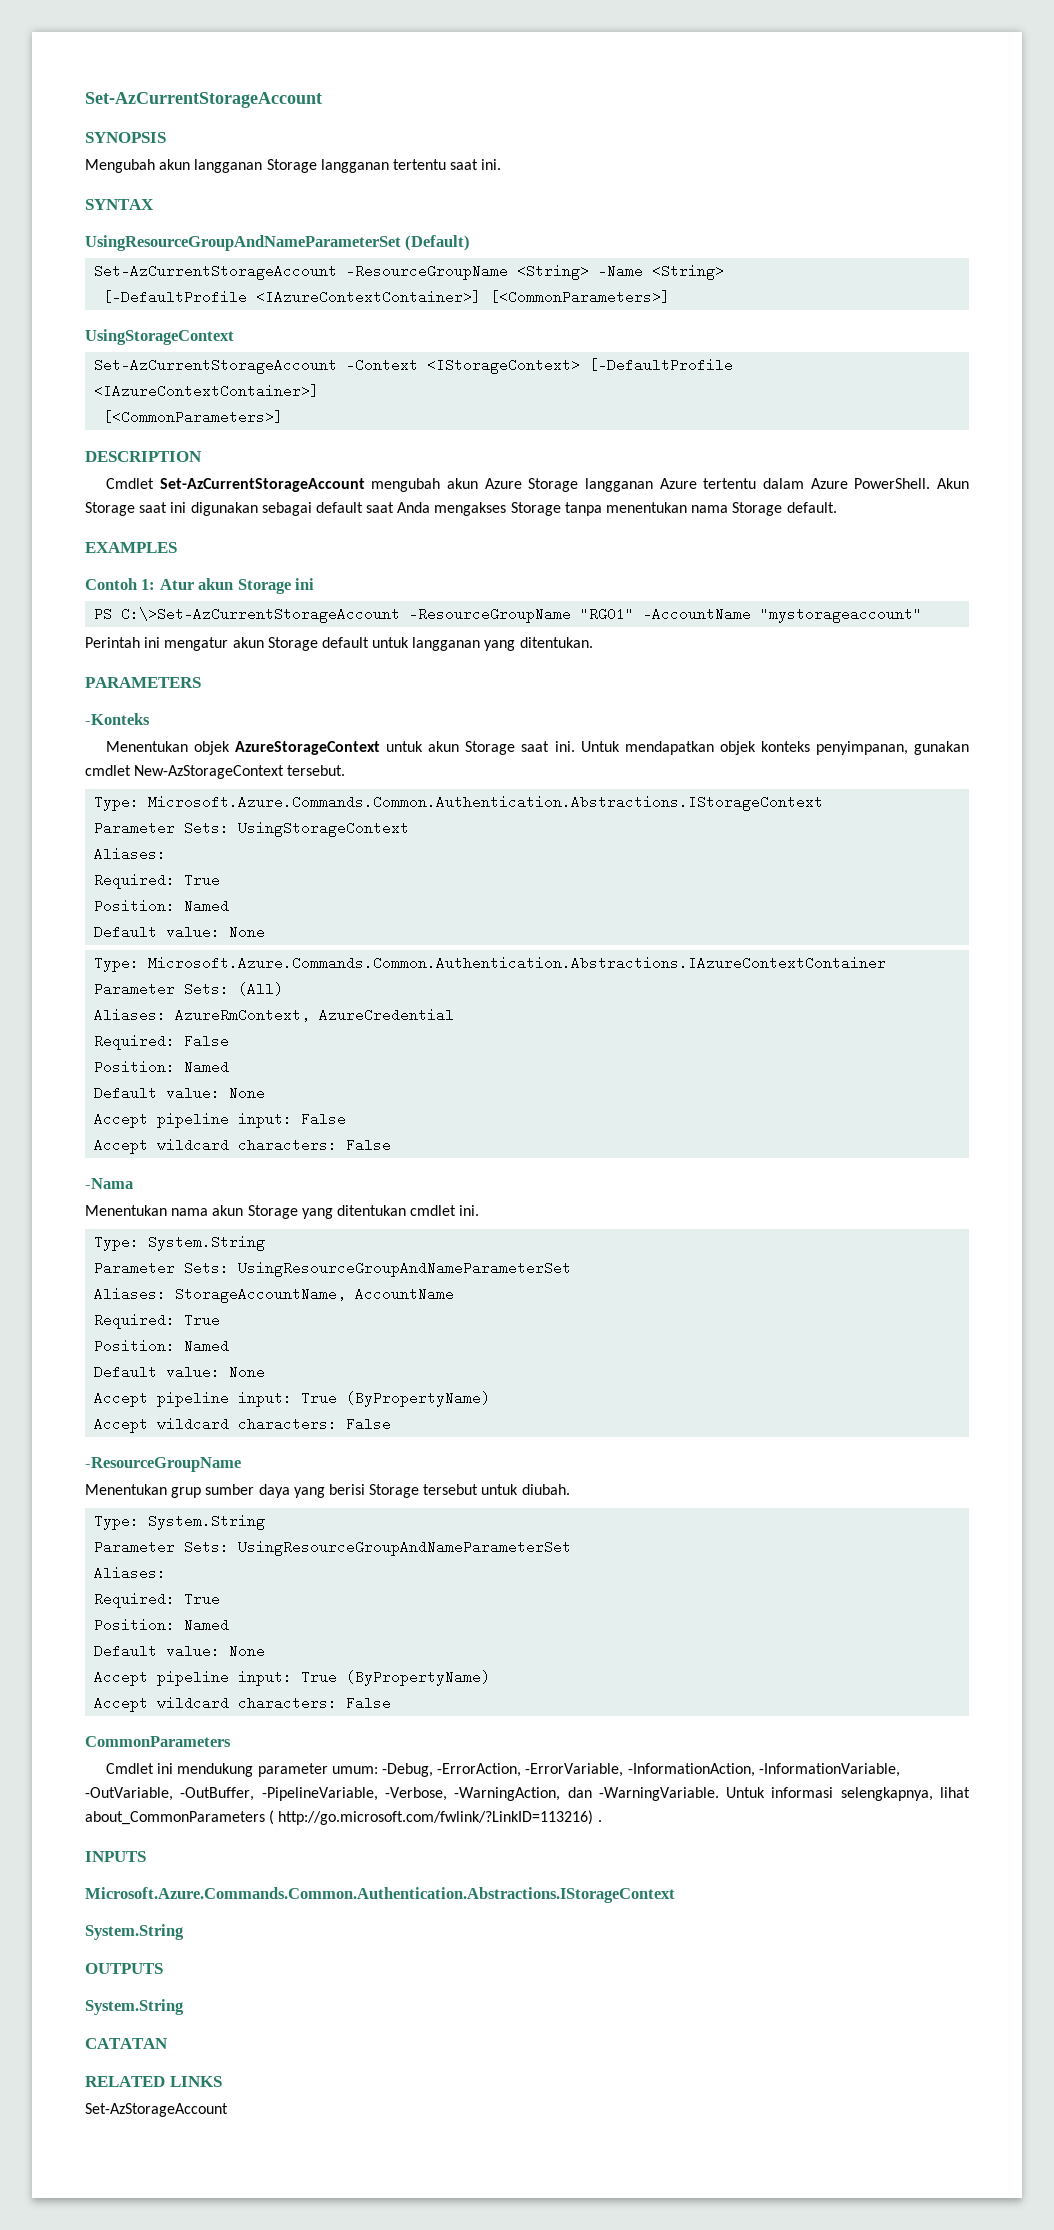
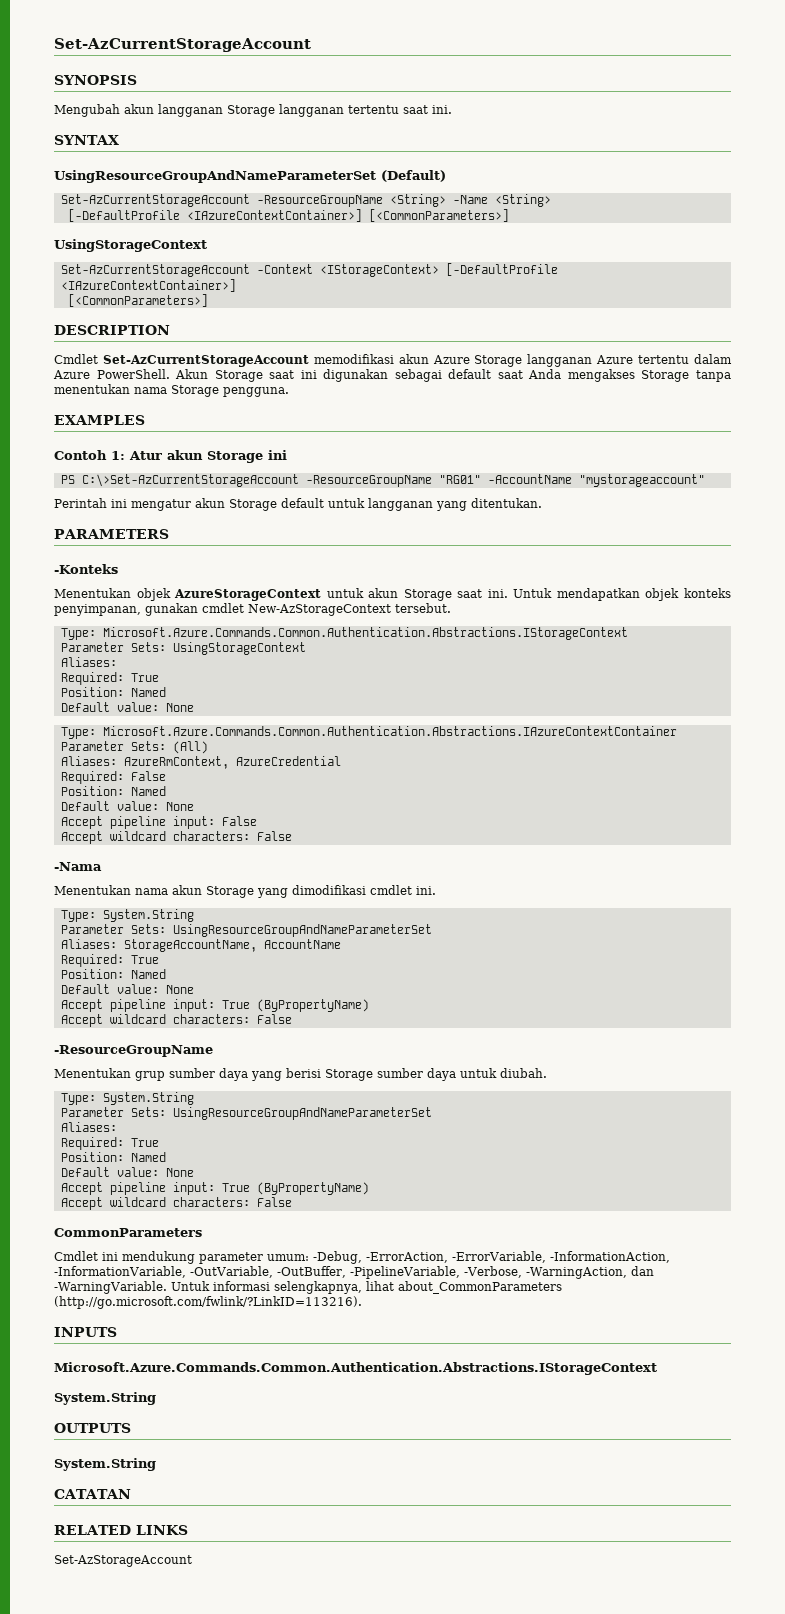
- Cmdlet Set-AzCurrentStorageAccount mengubah akun Azure Storage langganan Azure tertentu dalam Azure PowerShell.
+ Cmdlet Set-AzCurrentStorageAccount memodifikasi akun Azure Storage langganan Azure tertentu dalam Azure PowerShell.
- Akun Storage saat ini digunakan sebagai default saat Anda mengakses Storage tanpa menentukan nama Storage default.
+ Akun Storage saat ini digunakan sebagai default saat Anda mengakses Storage tanpa menentukan nama Storage pengguna.
- Menentukan nama akun Storage yang ditentukan cmdlet ini.
+ Menentukan nama akun Storage yang dimodifikasi cmdlet ini.
- Menentukan grup sumber daya yang berisi Storage tersebut untuk diubah.
+ Menentukan grup sumber daya yang berisi Storage sumber daya untuk diubah.
- Untuk informasi selengkapnya, lihat about_CommonParameters ( http://go.microsoft.com/fwlink/?LinkID=113216) .
+ Untuk informasi selengkapnya, lihat about_CommonParameters (http://go.microsoft.com/fwlink/?LinkID=113216).

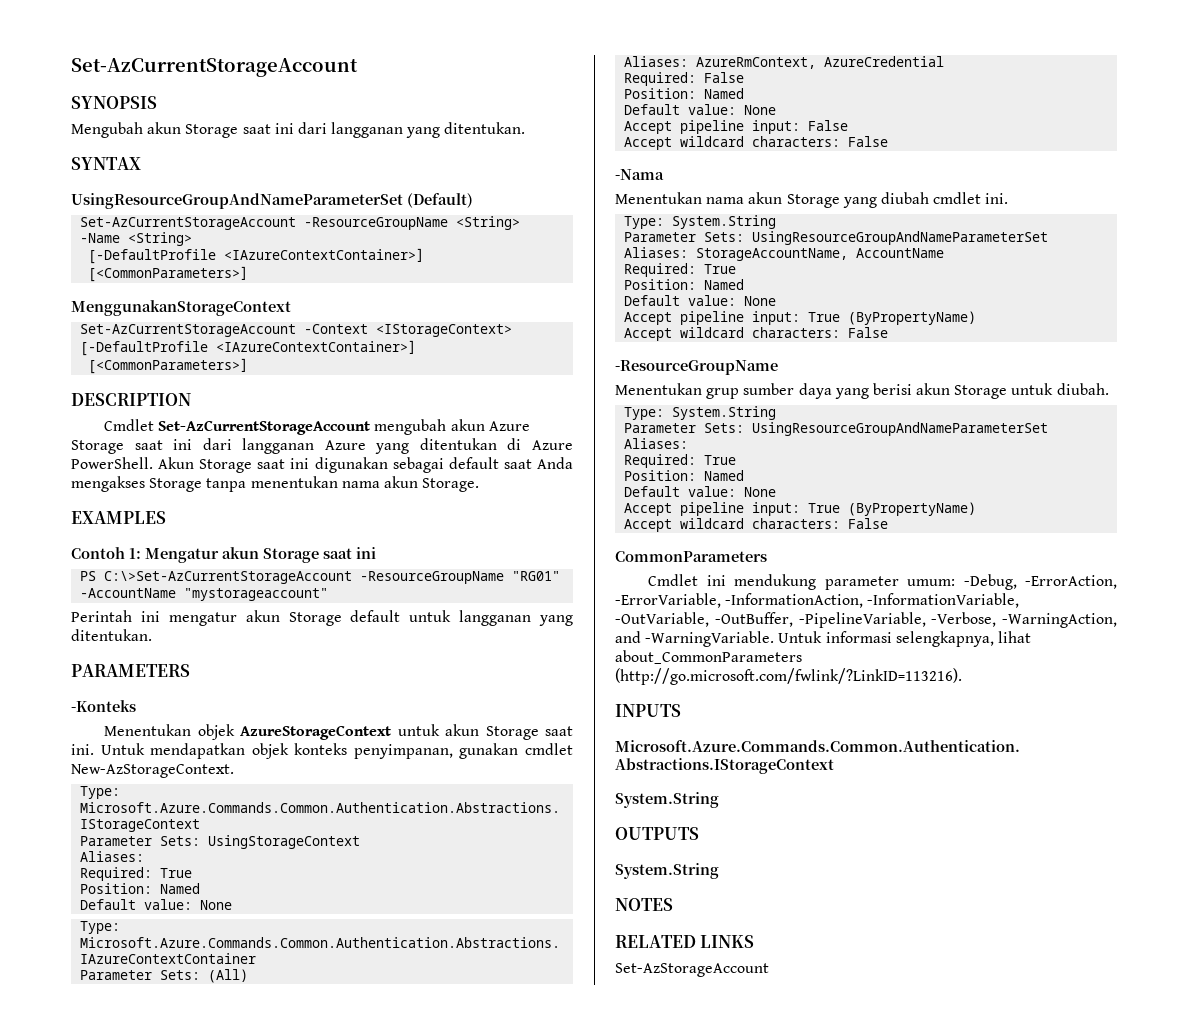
- Mengubah akun langganan Storage langganan tertentu saat ini.
+ Mengubah akun Storage saat ini dari langganan yang ditentukan.
  [-DefaultProfile <IAzureContextContainer>] [<CommonParameters>]
- UsingStorageContext
+ MenggunakanStorageContext
- Cmdlet Set-AzCurrentStorageAccount memodifikasi akun Azure Storage langganan Azure tertentu dalam Azure PowerShell.
+ Cmdlet Set-AzCurrentStorageAccount mengubah akun Azure Storage saat ini dari langganan Azure yang ditentukan di Azure PowerShell.
- Akun Storage saat ini digunakan sebagai default saat Anda mengakses Storage tanpa menentukan nama Storage pengguna.
+ Akun Storage saat ini digunakan sebagai default saat Anda mengakses Storage tanpa menentukan nama akun Storage.
- Contoh 1: Atur akun Storage ini
+ Contoh 1: Mengatur akun Storage saat ini
- Untuk mendapatkan objek konteks penyimpanan, gunakan cmdlet New-AzStorageContext tersebut.
+ Untuk mendapatkan objek konteks penyimpanan, gunakan cmdlet New-AzStorageContext.
- Menentukan nama akun Storage yang dimodifikasi cmdlet ini.
+ Menentukan nama akun Storage yang diubah cmdlet ini.
- Menentukan grup sumber daya yang berisi Storage sumber daya untuk diubah.
+ Menentukan grup sumber daya yang berisi akun Storage untuk diubah.
- Cmdlet ini mendukung parameter umum: -Debug, -ErrorAction, -ErrorVariable, -InformationAction, -InformationVariable, -OutVariable, -OutBuffer, -PipelineVariable, -Verbose, -WarningAction, dan -WarningVariable.
+ Cmdlet ini mendukung parameter umum: -Debug, -ErrorAction, -ErrorVariable, -InformationAction, -InformationVariable, -OutVariable, -OutBuffer, -PipelineVariable, -Verbose, -WarningAction, and -WarningVariable.
- CATATAN
+ NOTES

